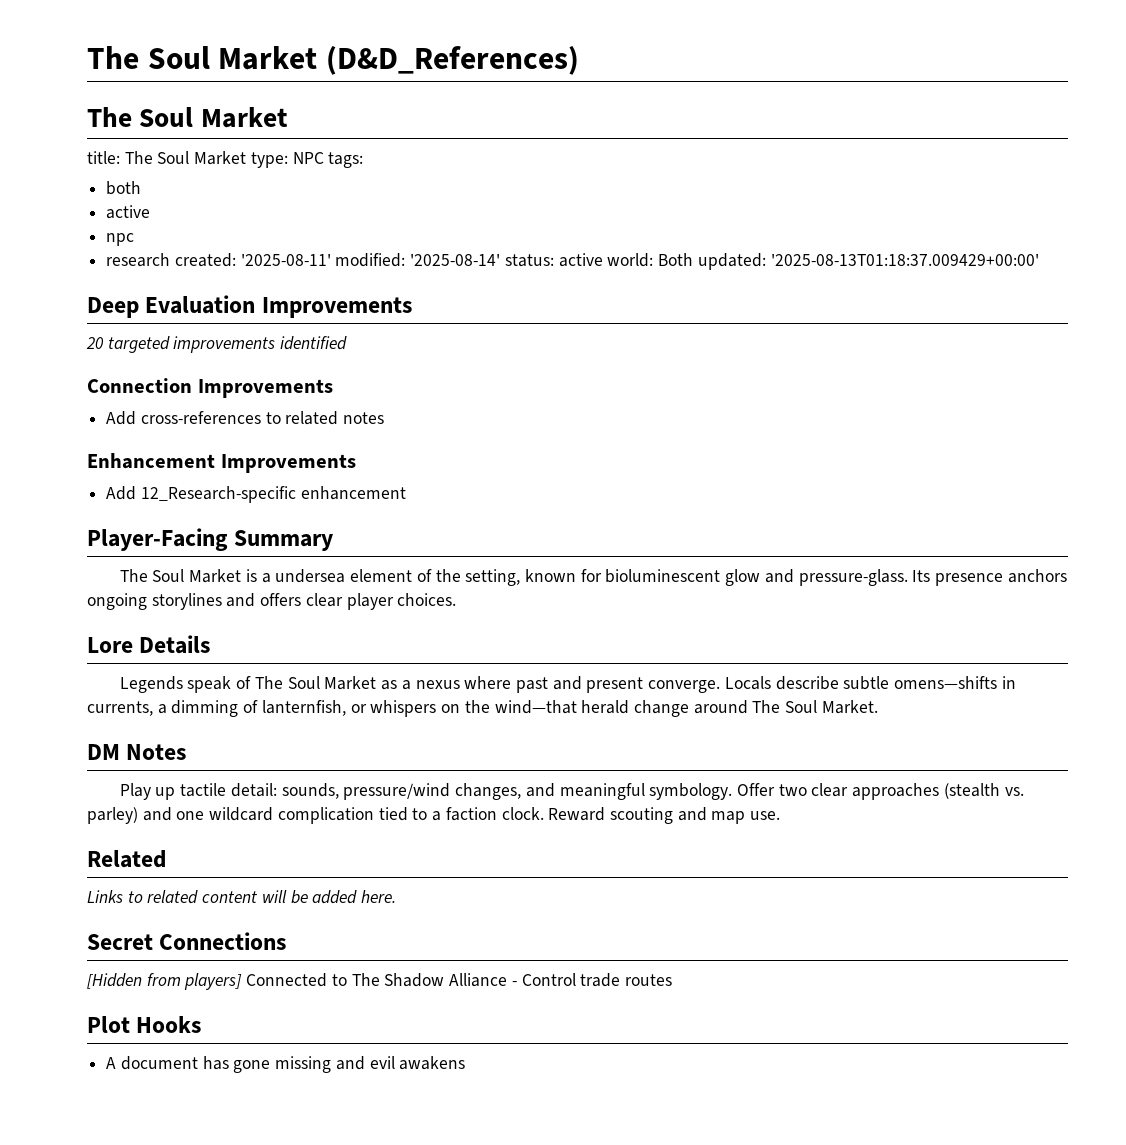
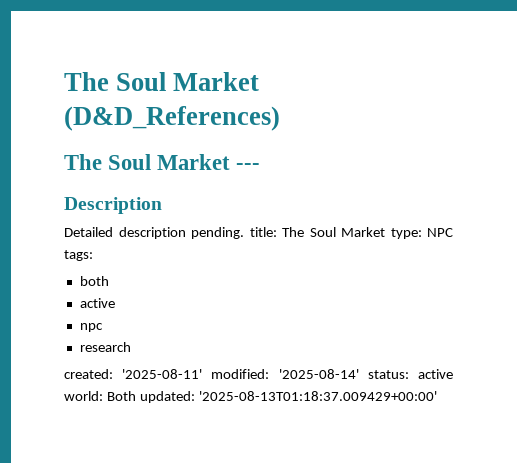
  The Soul Market (D&D_References)
- The Soul Market
- title: The Soul Market type: NPC tags:
+ The Soul Market ---
+ Description
+ Detailed description pending. title: The Soul Market type: NPC tags:
- research created: '2025-08-11' modified: '2025-08-14' status: active world: Both updated: '2025-08-13T01:18:37.009429+00:00'
+ research
+ created: '2025-08-11' modified: '2025-08-14' status: active world: Both updated: '2025-08-13T01:18:37.009429+00:00'
- Deep Evaluation Improvements
- 20 targeted improvements identified
- Connection Improvements
- Add cross-references to related notes
- Enhancement Improvements
- Add 12_Research-specific enhancement
- Player-Facing Summary
- The Soul Market is a undersea element of the setting, known for bioluminescent glow and pressure-glass. Its presence anchors ongoing storylines and offers clear player choices.
- Lore Details
- Legends speak of The Soul Market as a nexus where past and present converge. Locals describe subtle omens—shifts in currents, a dimming of lanternfish, or whispers on the wind—that herald change around The Soul Market.
- DM Notes
- Play up tactile detail: sounds, pressure/wind changes, and meaningful symbology. Offer two clear approaches (stealth vs. parley) and one wildcard complication tied to a faction clock. Reward scouting and map use.
- Related
- Links to related content will be added here.
- Secret Connections
- [Hidden from players] Connected to The Shadow Alliance - Control trade routes
- Plot Hooks
- A document has gone missing and evil awakens

